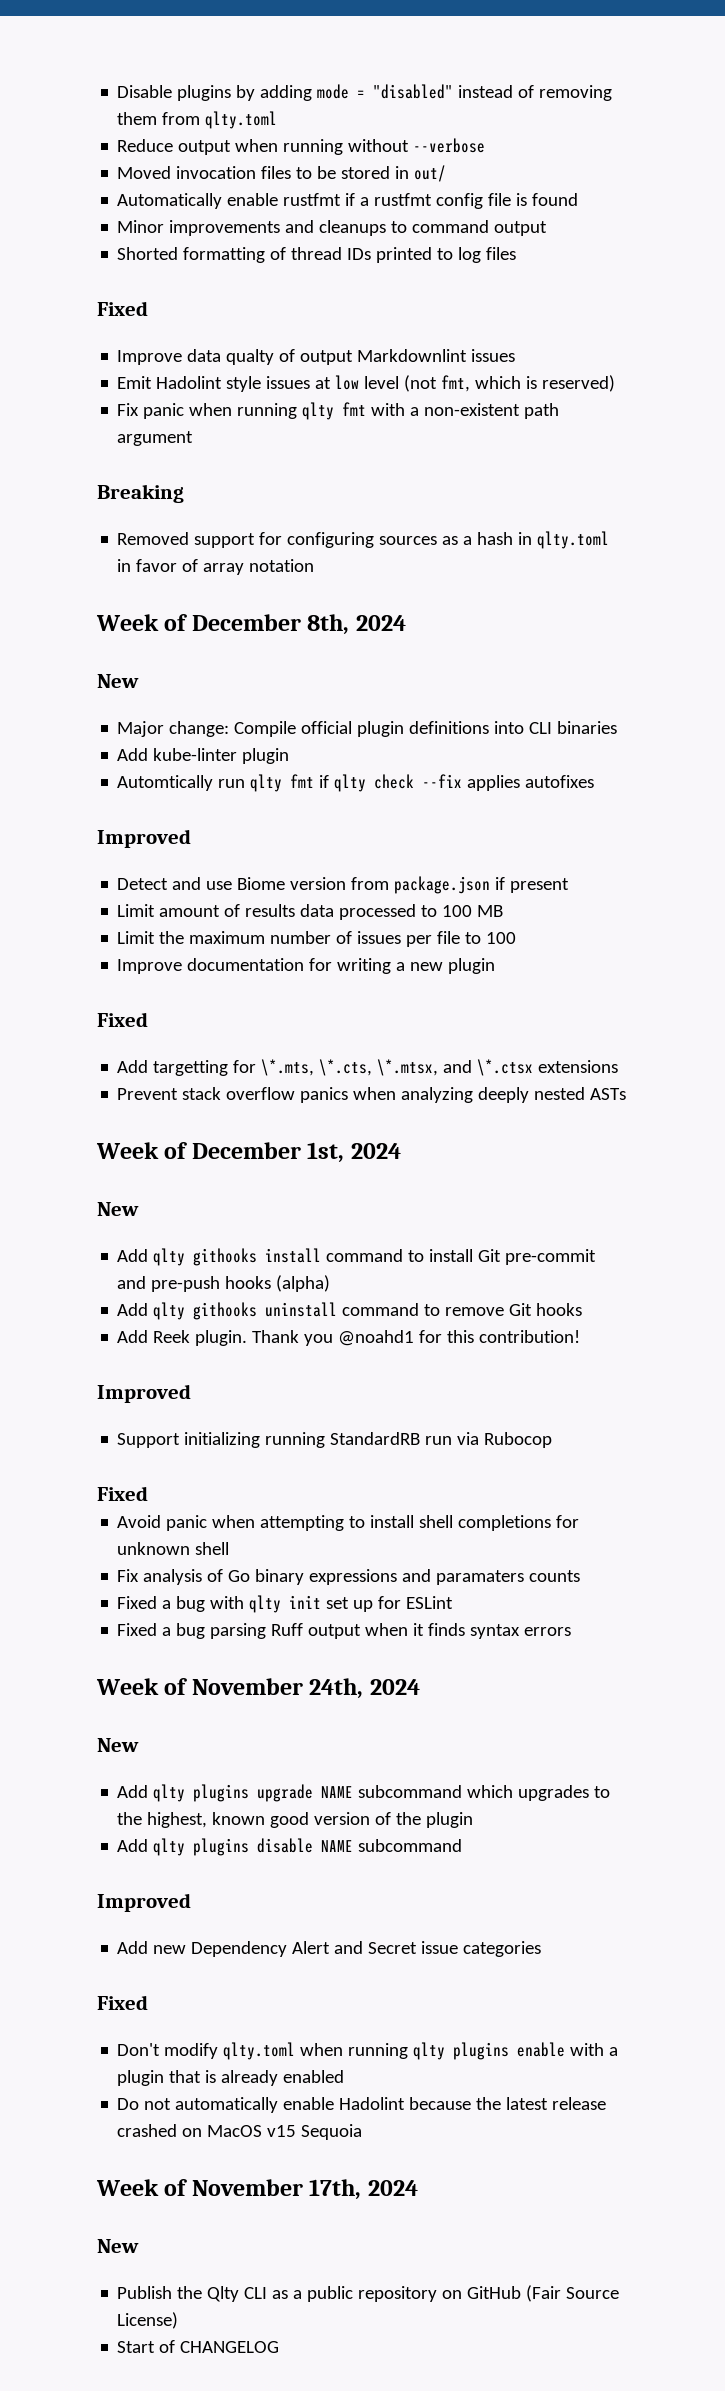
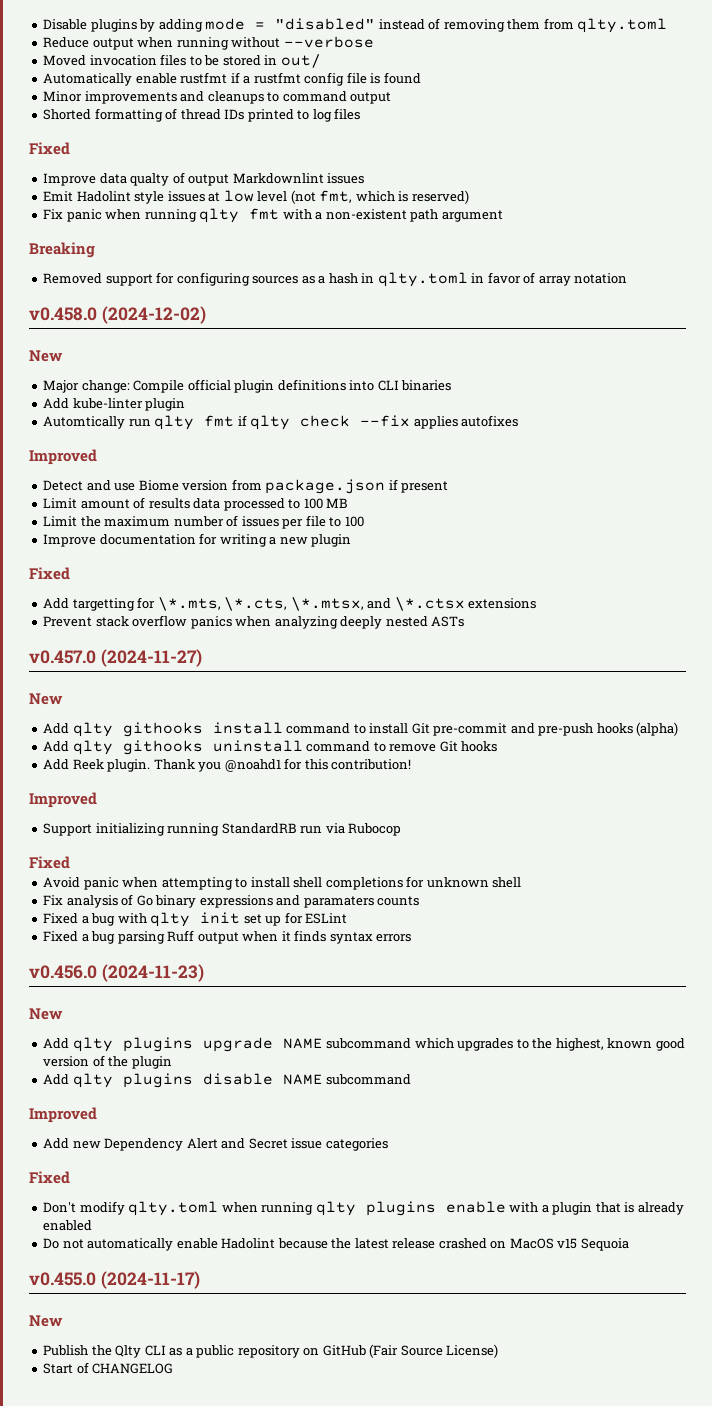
- Week of December 8th, 2024
+ v0.458.0 (2024-12-02)
- Week of December 1st, 2024
+ v0.457.0 (2024-11-27)
- Week of November 24th, 2024
+ v0.456.0 (2024-11-23)
- Week of November 17th, 2024
+ v0.455.0 (2024-11-17)

